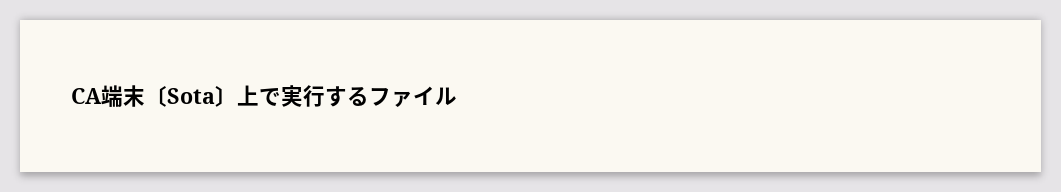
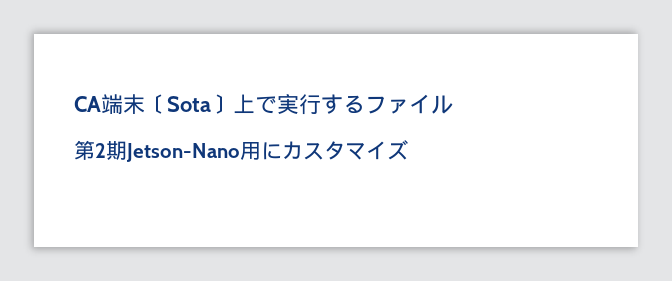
+ 第2期Jetson-Nano用にカスタマイズ

